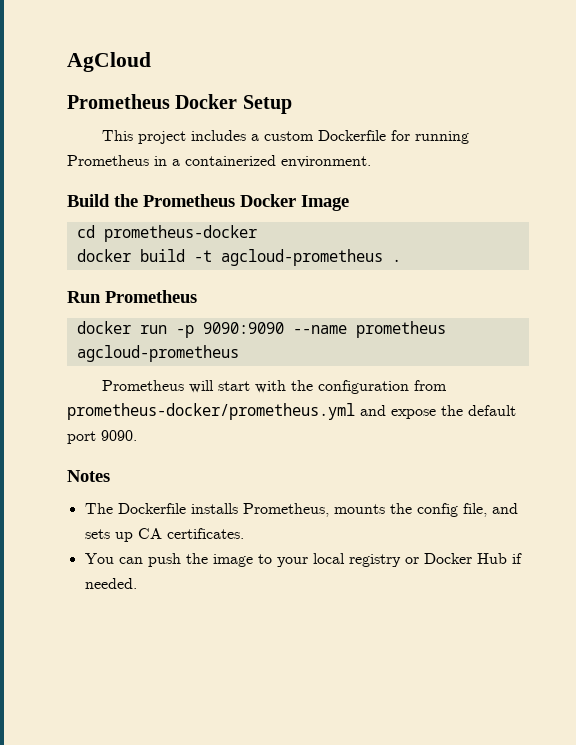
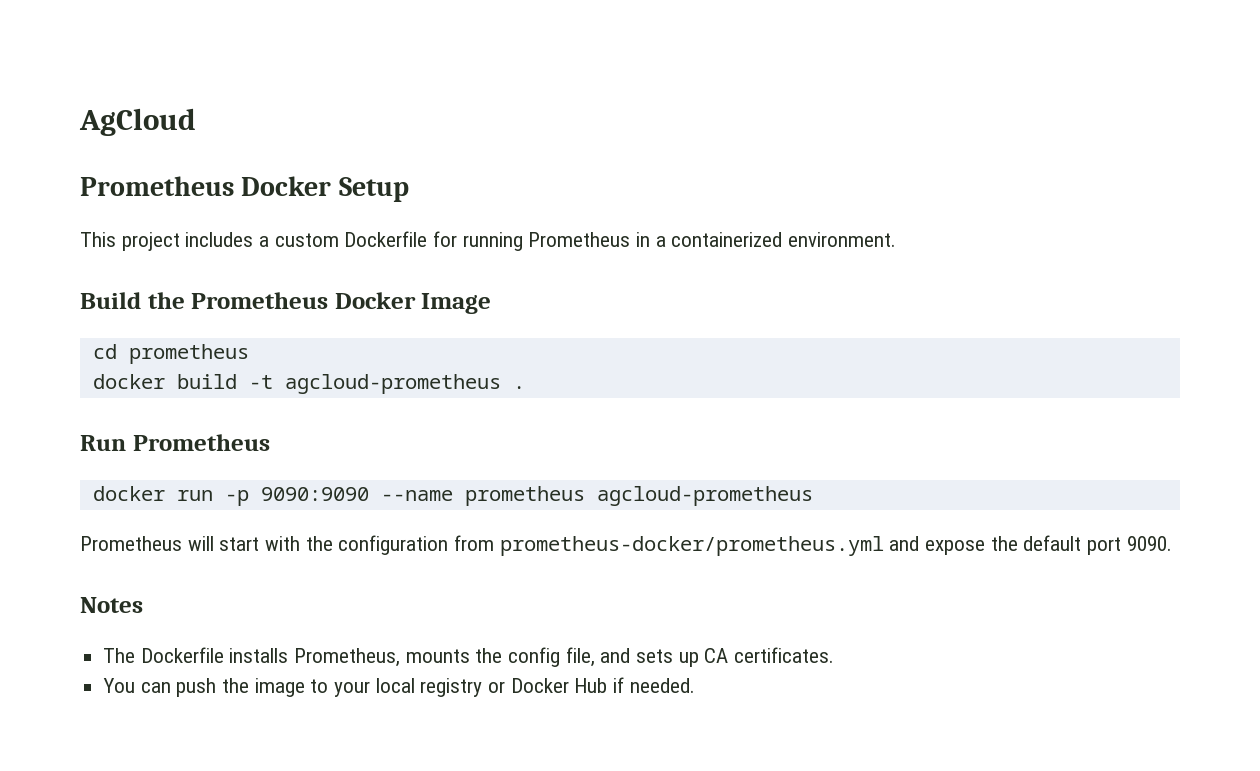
- cd prometheus-docker
+ cd prometheus

